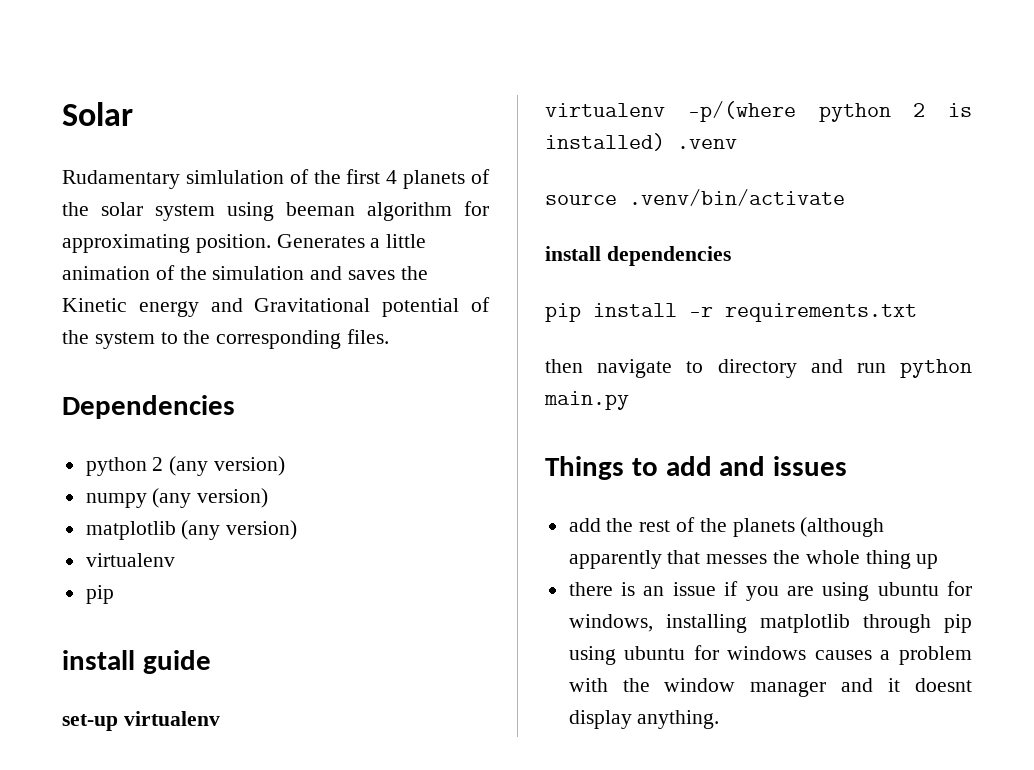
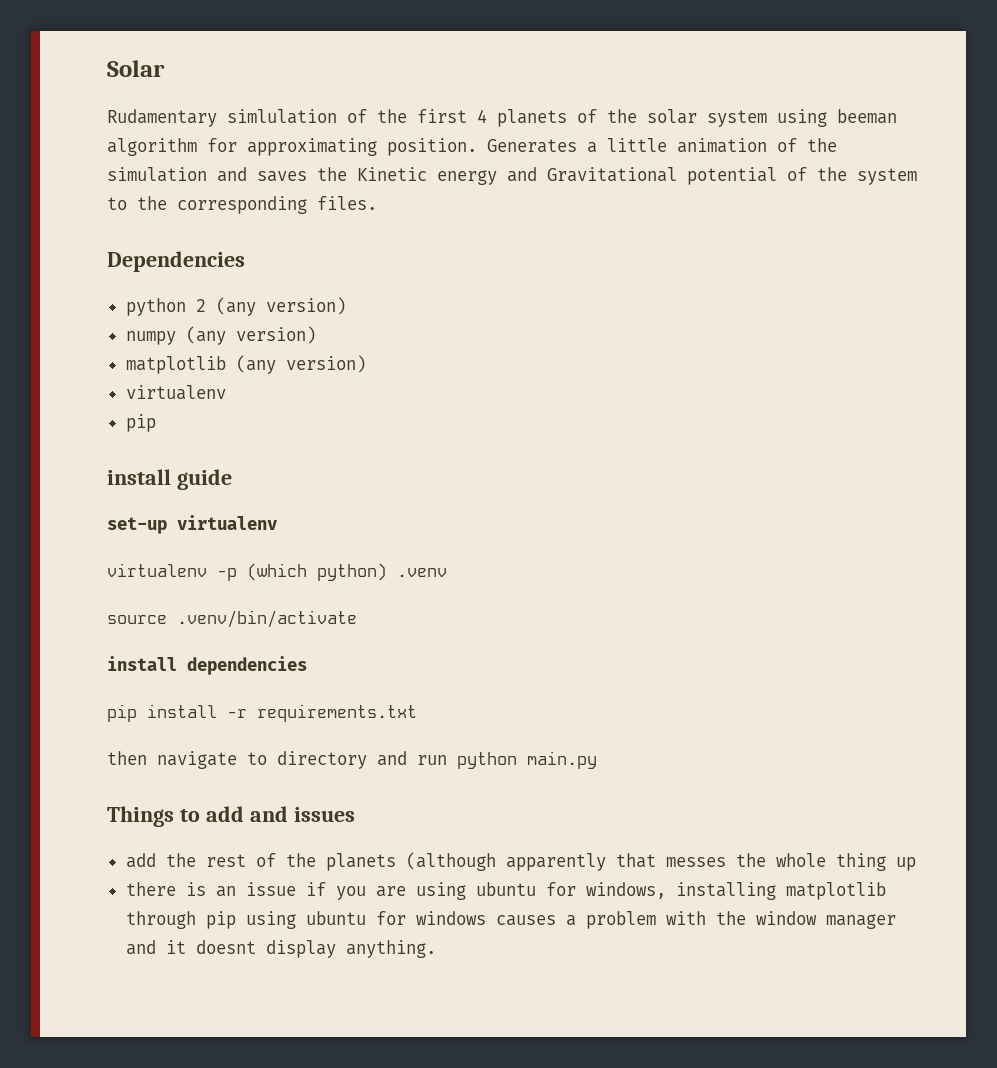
- virtualenv -p/(where python 2 is installed) .venv
+ virtualenv -p (which python) .venv

